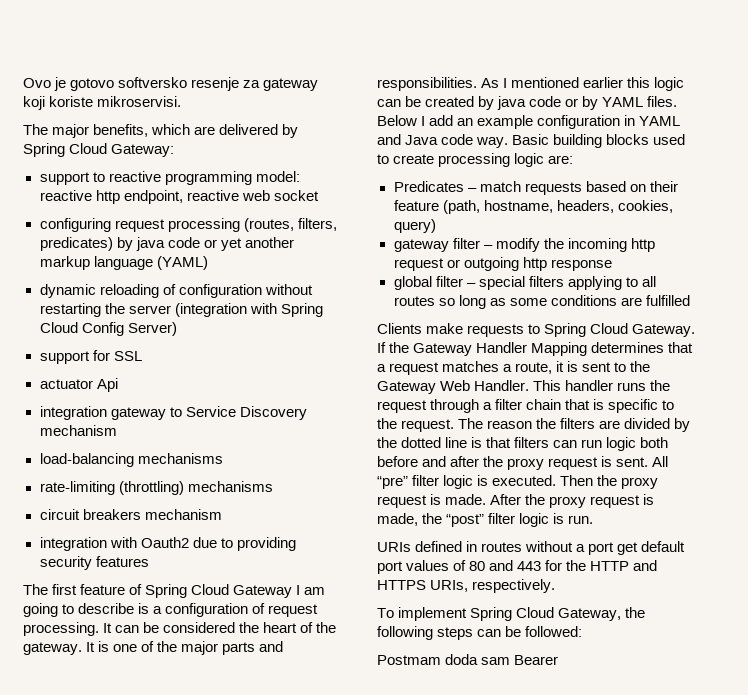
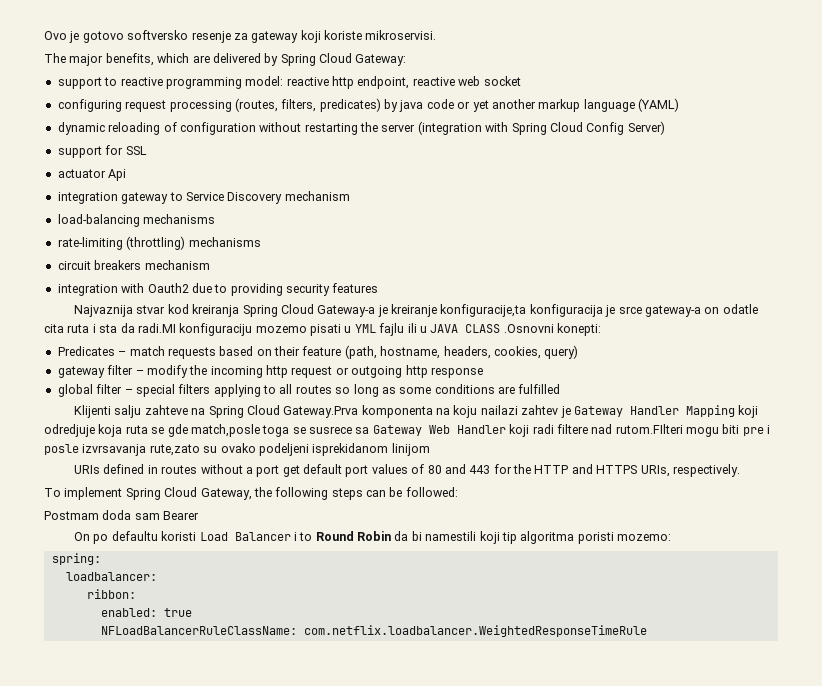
- The first feature of Spring Cloud Gateway I am going to describe is a configuration of request processing. It can be considered the heart of the gateway. It is one of the major parts and responsibilities. As I mentioned earlier this logic can be created by java code or by YAML files. Below I add an example configuration in YAML and Java code way. Basic building blocks used to create processing logic are:
+ Najvaznija stvar kod kreiranja Spring Cloud Gateway-a je kreiranje konfiguracije,ta konfiguracija je srce gateway-a on odatle cita ruta i sta da radi.MI konfiguraciju mozemo pisati u YML fajlu ili u JAVA CLASS .Osnovni konepti:
- Clients make requests to Spring Cloud Gateway. If the Gateway Handler Mapping determines that a request matches a route, it is sent to the Gateway Web Handler. This handler runs the request through a filter chain that is specific to the request. The reason the filters are divided by the dotted line is that filters can run logic both before and after the proxy request is sent. All “pre” filter logic is executed. Then the proxy request is made. After the proxy request is made, the “post” filter logic is run.
+ Klijenti salju zahteve na Spring Cloud Gateway.Prva komponenta na koju nailazi zahtev je Gateway Handler Mapping koji odredjuje koja ruta se gde match,posle toga se susrece sa Gateway Web Handler koji radi filtere nad rutom.FIlteri mogu biti pre i posle izvrsavanja rute,zato su ovako podeljeni isprekidanom linijom
+ On po defaultu koristi Load Balancer i to Round Robin da bi namestili koji tip algoritma poristi mozemo:
+ spring:
+ loadbalancer:
+ ribbon:
+ enabled: true
+ NFLoadBalancerRuleClassName: com.netflix.loadbalancer.WeightedResponseTimeRule

